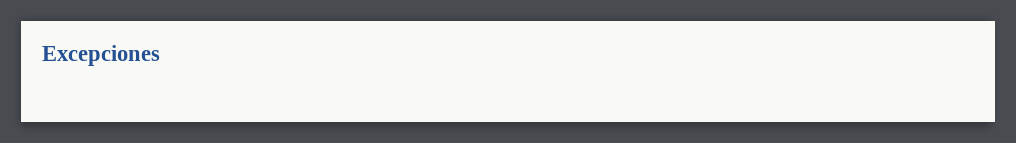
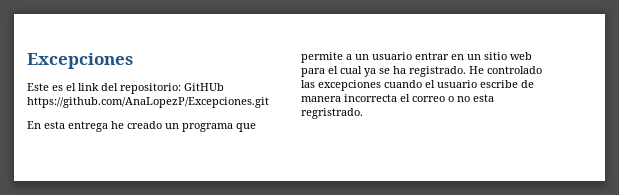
+ Este es el link del repositorio: GitHUb https://github.com/AnaLopezP/Excepciones.git
+ En esta entrega he creado un programa que permite a un usuario entrar en un sitio web para el cual ya se ha registrado. He controlado las excepciones cuando el usuario escribe de manera incorrecta el correo o no esta regristrado.

